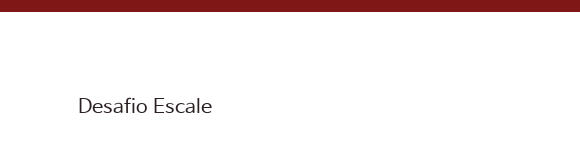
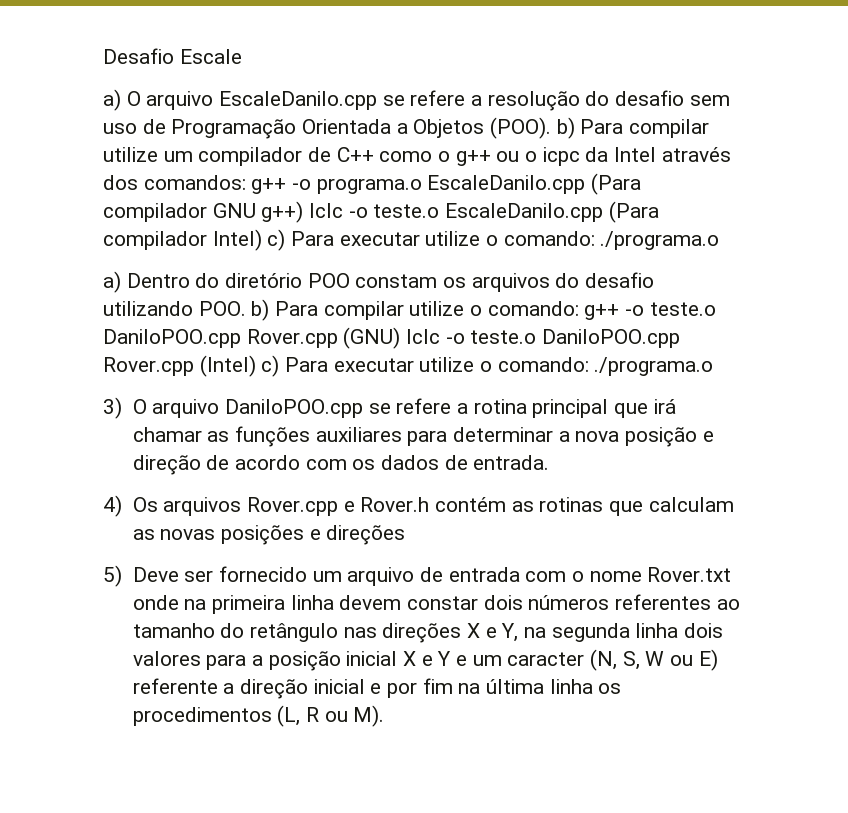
+ a) O arquivo EscaleDanilo.cpp se refere a resolução do desafio sem uso de Programação Orientada a Objetos (POO). b) Para compilar utilize um compilador de C++ como o g++ ou o icpc da Intel através dos comandos: g++ -o programa.o EscaleDanilo.cpp (Para compilador GNU g++) Iclc -o teste.o EscaleDanilo.cpp (Para compilador Intel) c) Para executar utilize o comando: ./programa.o
+ a) Dentro do diretório POO constam os arquivos do desafio utilizando POO. b) Para compilar utilize o comando: g++ -o teste.o DaniloPOO.cpp Rover.cpp (GNU) Iclc -o teste.o DaniloPOO.cpp Rover.cpp (Intel) c) Para executar utilize o comando: ./programa.o
+ 3) O arquivo DaniloPOO.cpp se refere a rotina principal que irá chamar as funções auxiliares para determinar a nova posição e direção de acordo com os dados de entrada.
+ 4) Os arquivos Rover.cpp e Rover.h contém as rotinas que calculam as novas posições e direções
+ 5) Deve ser fornecido um arquivo de entrada com o nome Rover.txt onde na primeira linha devem constar dois números referentes ao tamanho do retângulo nas direções X e Y, na segunda linha dois valores para a posição inicial X e Y e um caracter (N, S, W ou E) referente a direção inicial e por fim na última linha os procedimentos (L, R ou M).

